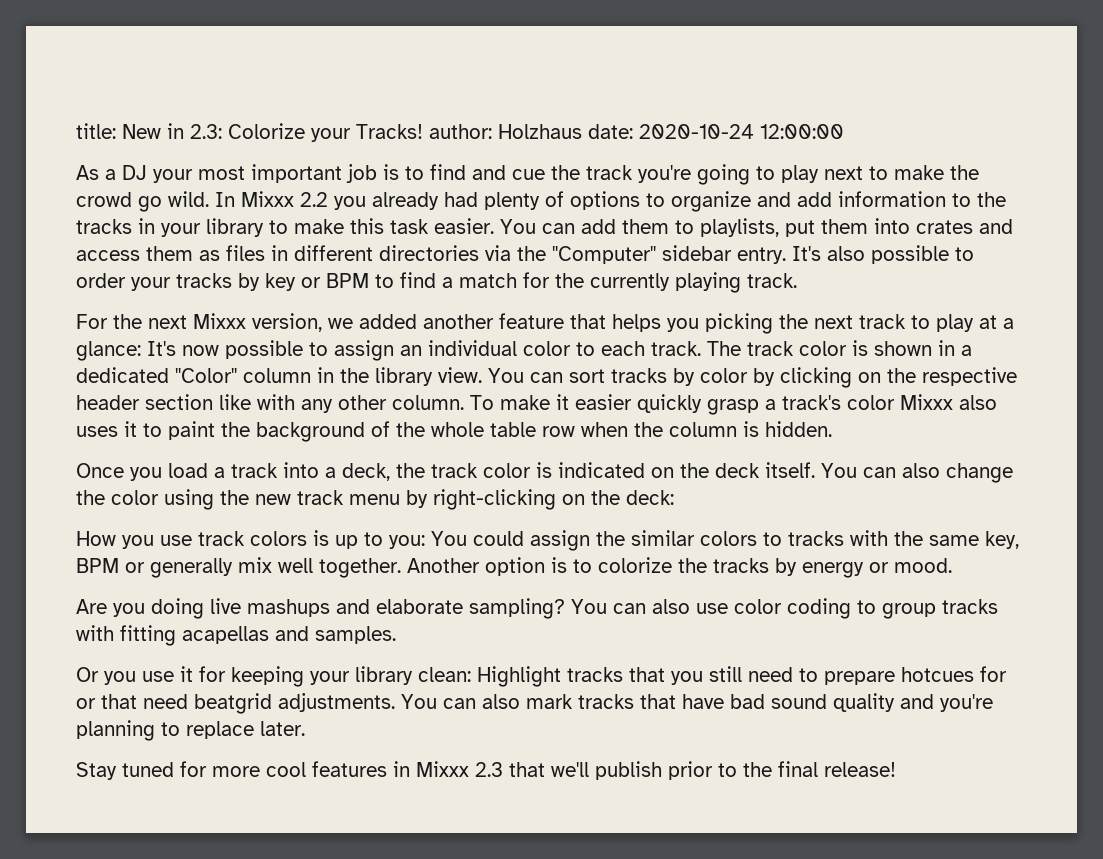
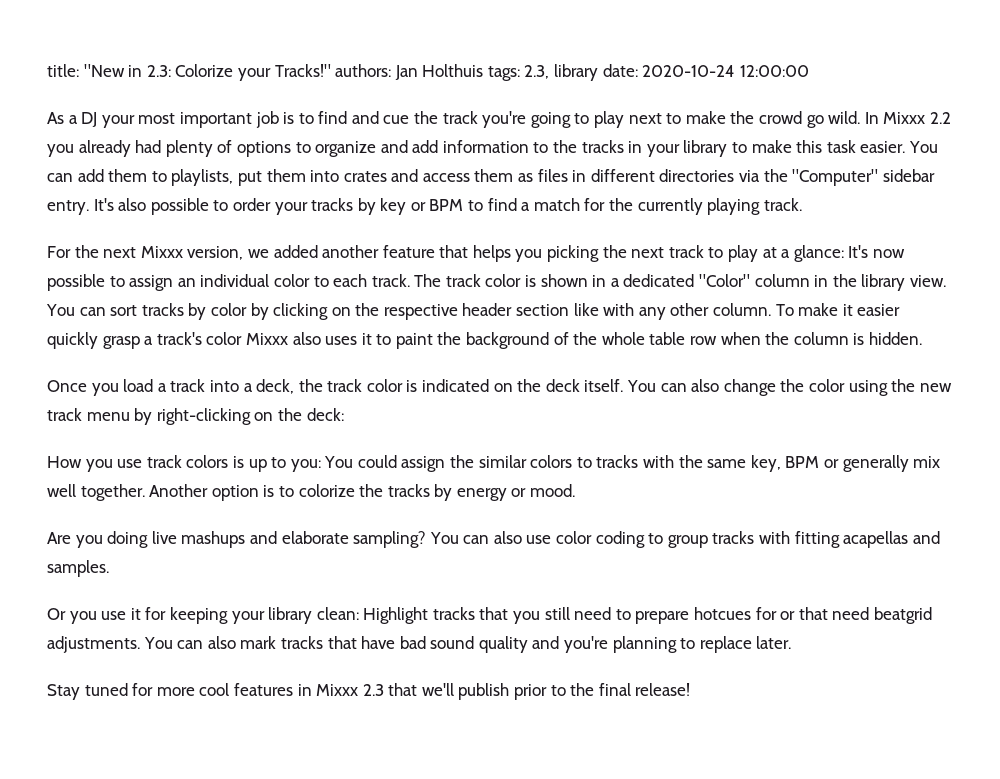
- title: New in 2.3: Colorize your Tracks! author: Holzhaus date: 2020-10-24 12:00:00
+ title: "New in 2.3: Colorize your Tracks!" authors: Jan Holthuis tags: 2.3, library date: 2020-10-24 12:00:00

